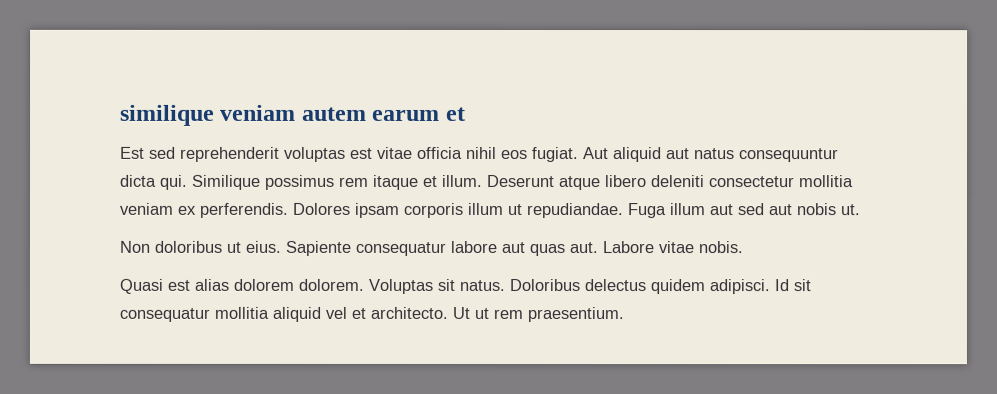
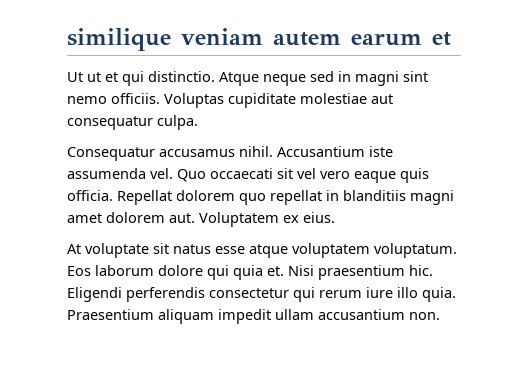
- Est sed reprehenderit voluptas est vitae officia nihil eos fugiat. Aut aliquid aut natus consequuntur dicta qui. Similique possimus rem itaque et illum. Deserunt atque libero deleniti consectetur mollitia veniam ex perferendis. Dolores ipsam corporis illum ut repudiandae. Fuga illum aut sed aut nobis ut.
- Non doloribus ut eius. Sapiente consequatur labore aut quas aut. Labore vitae nobis.
- Quasi est alias dolorem dolorem. Voluptas sit natus. Doloribus delectus quidem adipisci. Id sit consequatur mollitia aliquid vel et architecto. Ut ut rem praesentium.
+ Ut ut et qui distinctio. Atque neque sed in magni sint nemo officiis. Voluptas cupiditate molestiae aut consequatur culpa.
+ Consequatur accusamus nihil. Accusantium iste assumenda vel. Quo occaecati sit vel vero eaque quis officia. Repellat dolorem quo repellat in blanditiis magni amet dolorem aut. Voluptatem ex eius.
+ At voluptate sit natus esse atque voluptatem voluptatum. Eos laborum dolore qui quia et. Nisi praesentium hic. Eligendi perferendis consectetur qui rerum iure illo quia. Praesentium aliquam impedit ullam accusantium non.

